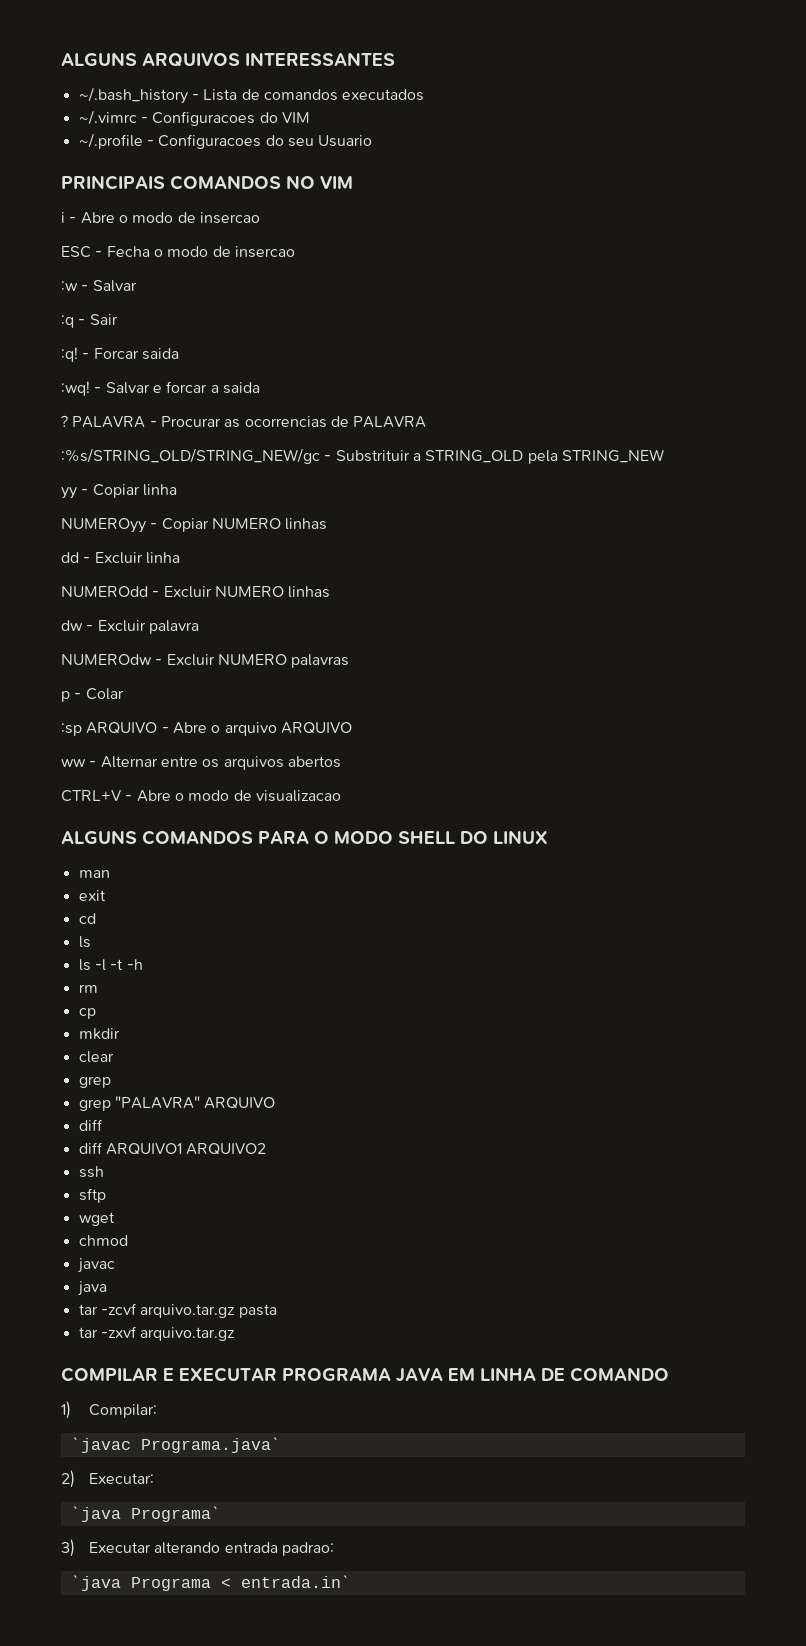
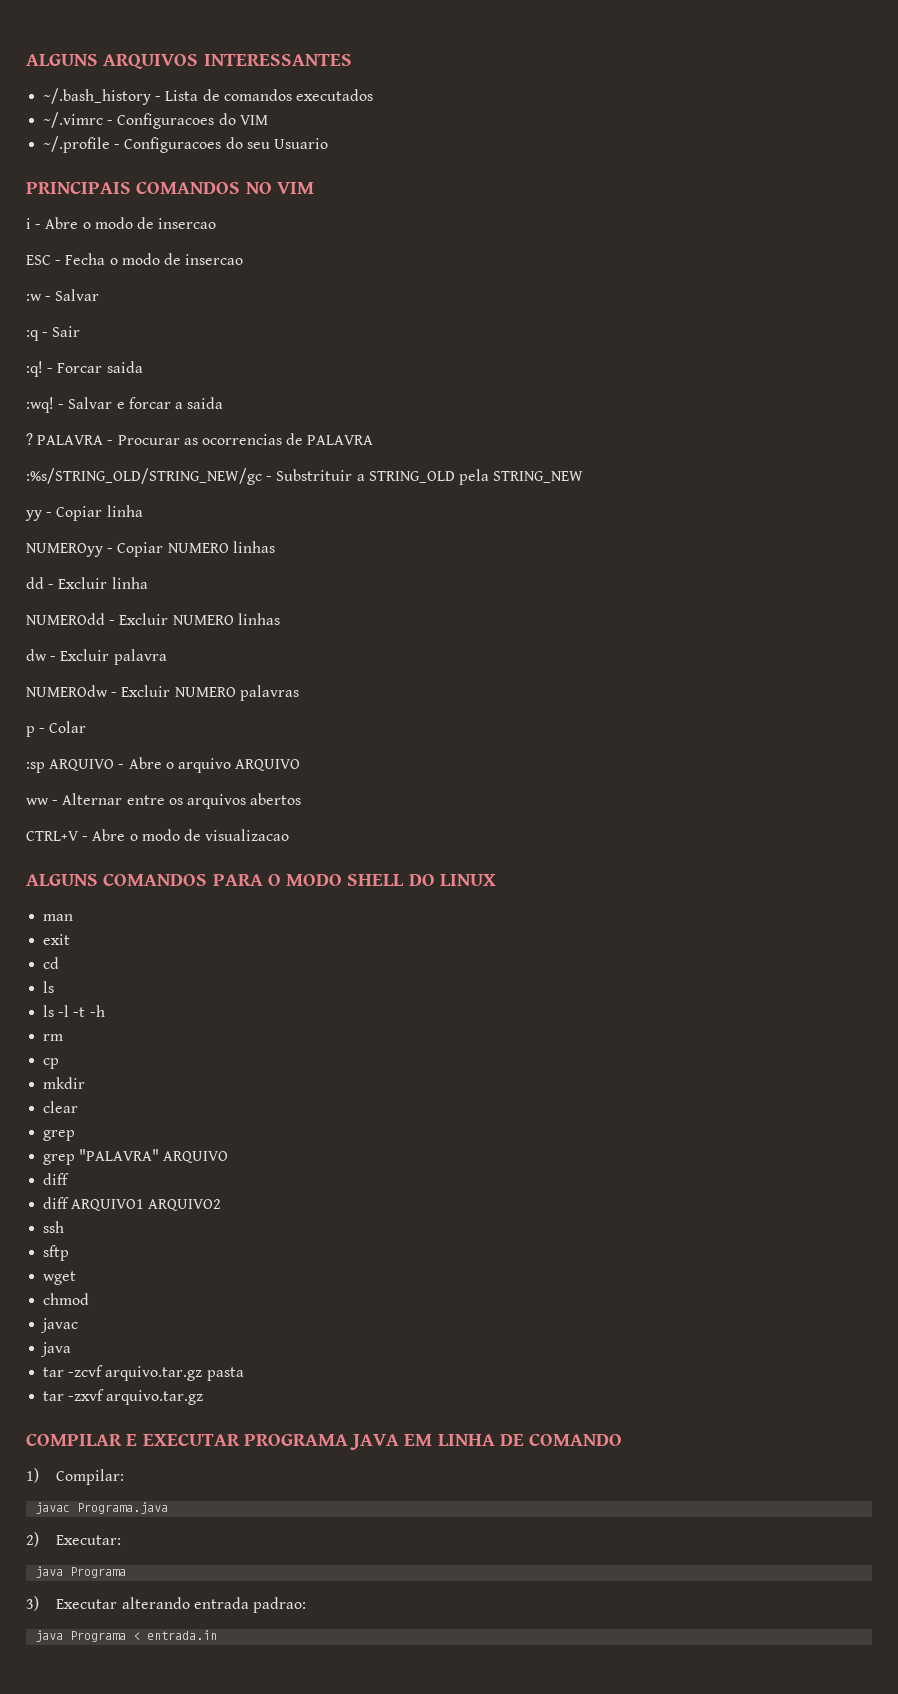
- ˋjavac Programa.javaˋ
+ javac Programa.java
  2) Executar:
- ˋjava Programaˋ
+ java Programa
- ˋjava Programa < entrada.inˋ
+ java Programa < entrada.in

